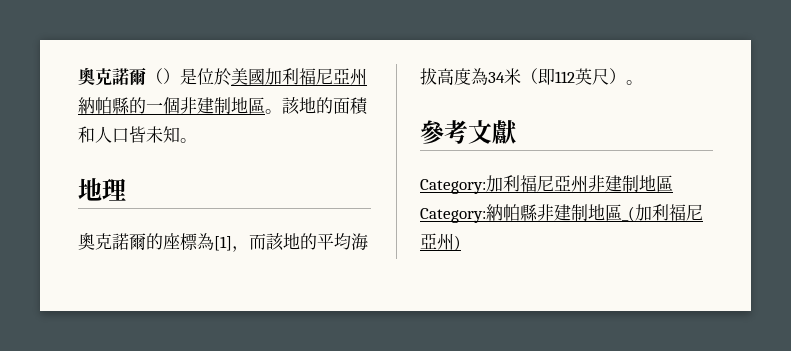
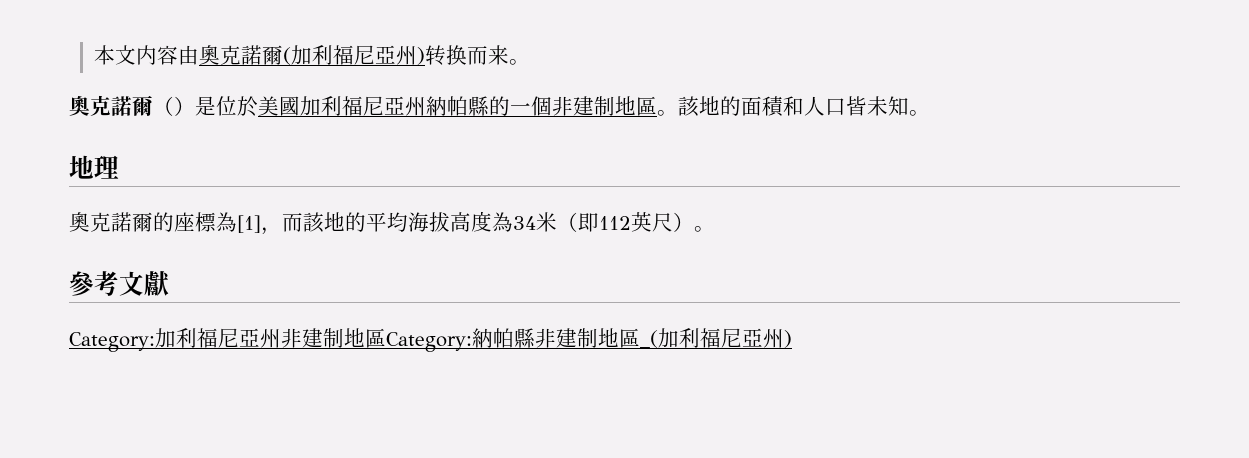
+ 本文内容由奧克諾爾(加利福尼亞州)转换而来。

